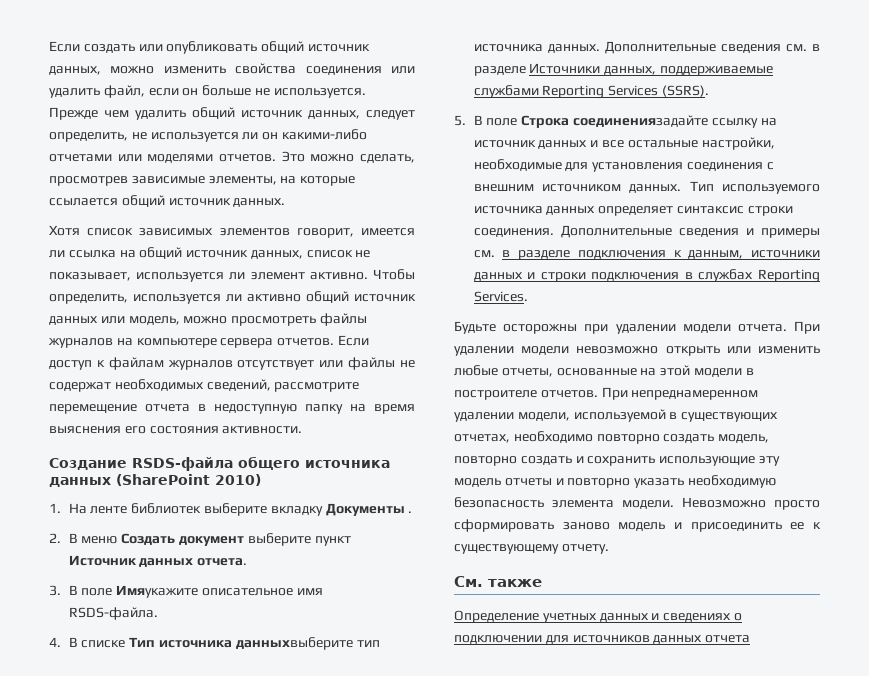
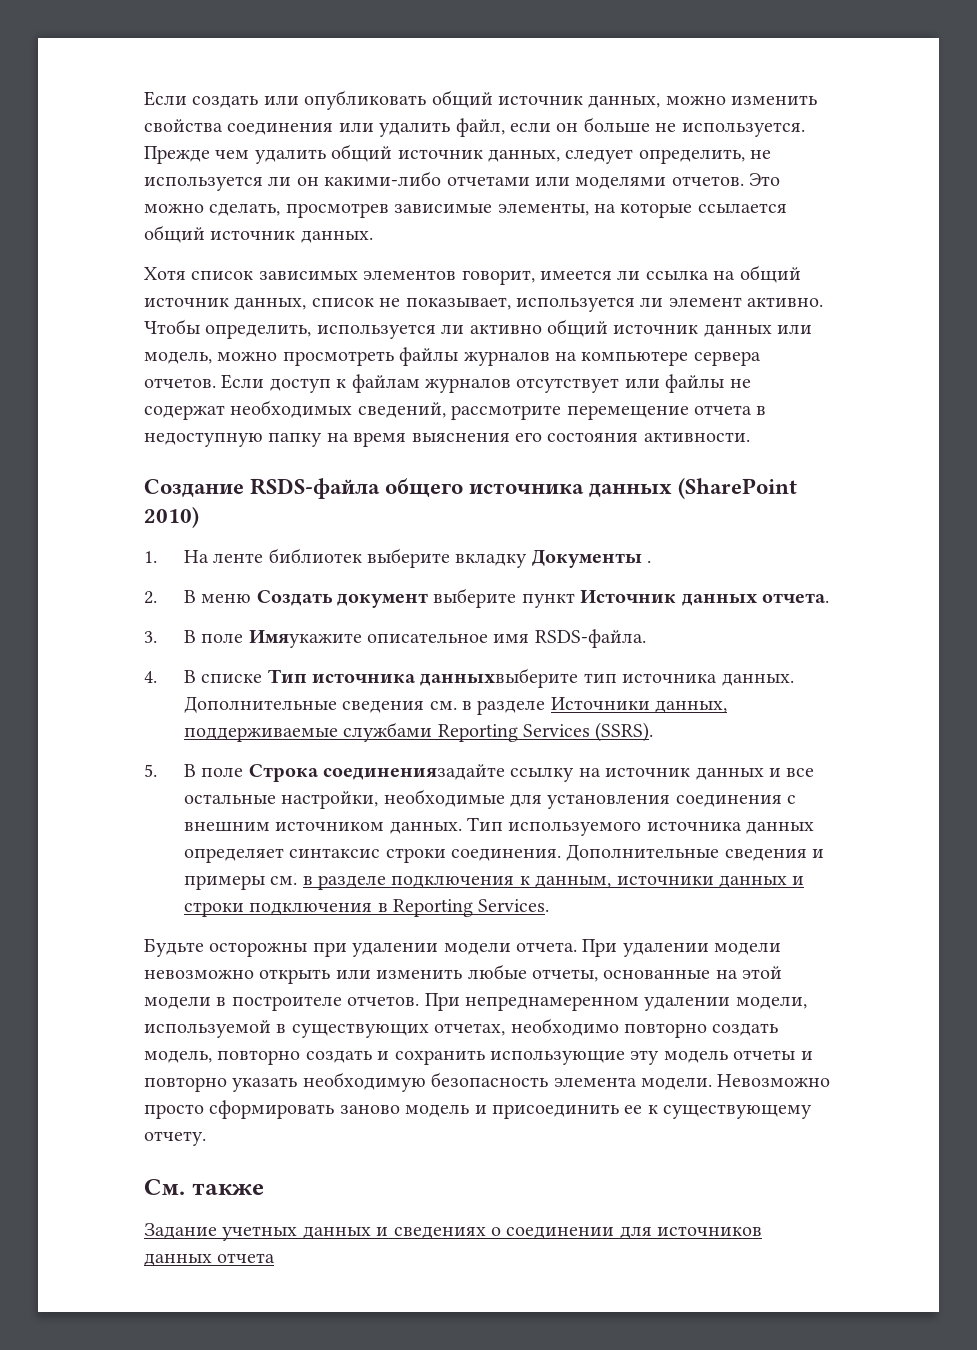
- Дополнительные сведения и примеры см. в разделе подключения к данным, источники данных и строки подключения в службах Reporting Services.
+ Дополнительные сведения и примеры см. в разделе подключения к данным, источники данных и строки подключения в Reporting Services.
- Определение учетных данных и сведениях о подключении для источников данных отчета
+ Задание учетных данных и сведениях о соединении для источников данных отчета

